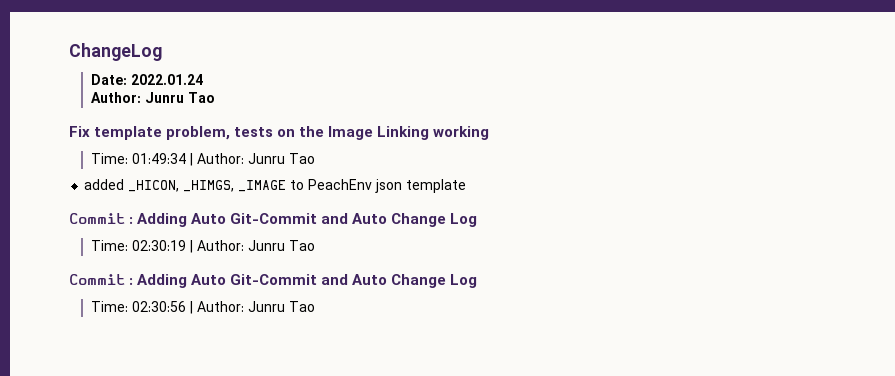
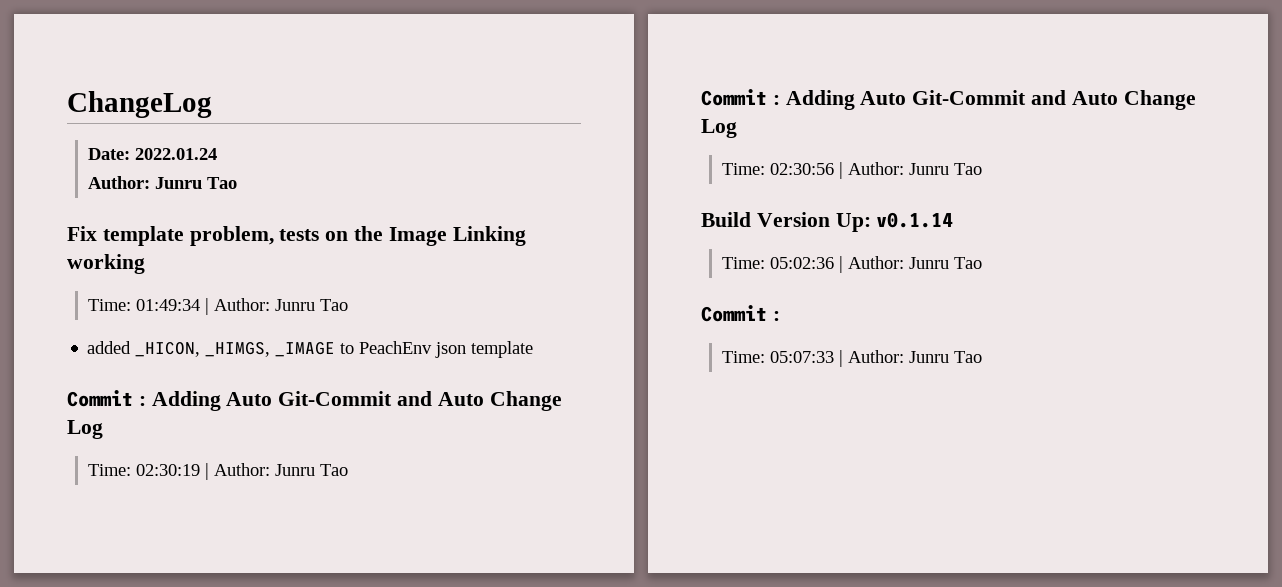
+ Build Version Up: v0.1.14
+ Time: 05:02:36 | Author: Junru Tao
+ Commit :
+ Time: 05:07:33 | Author: Junru Tao

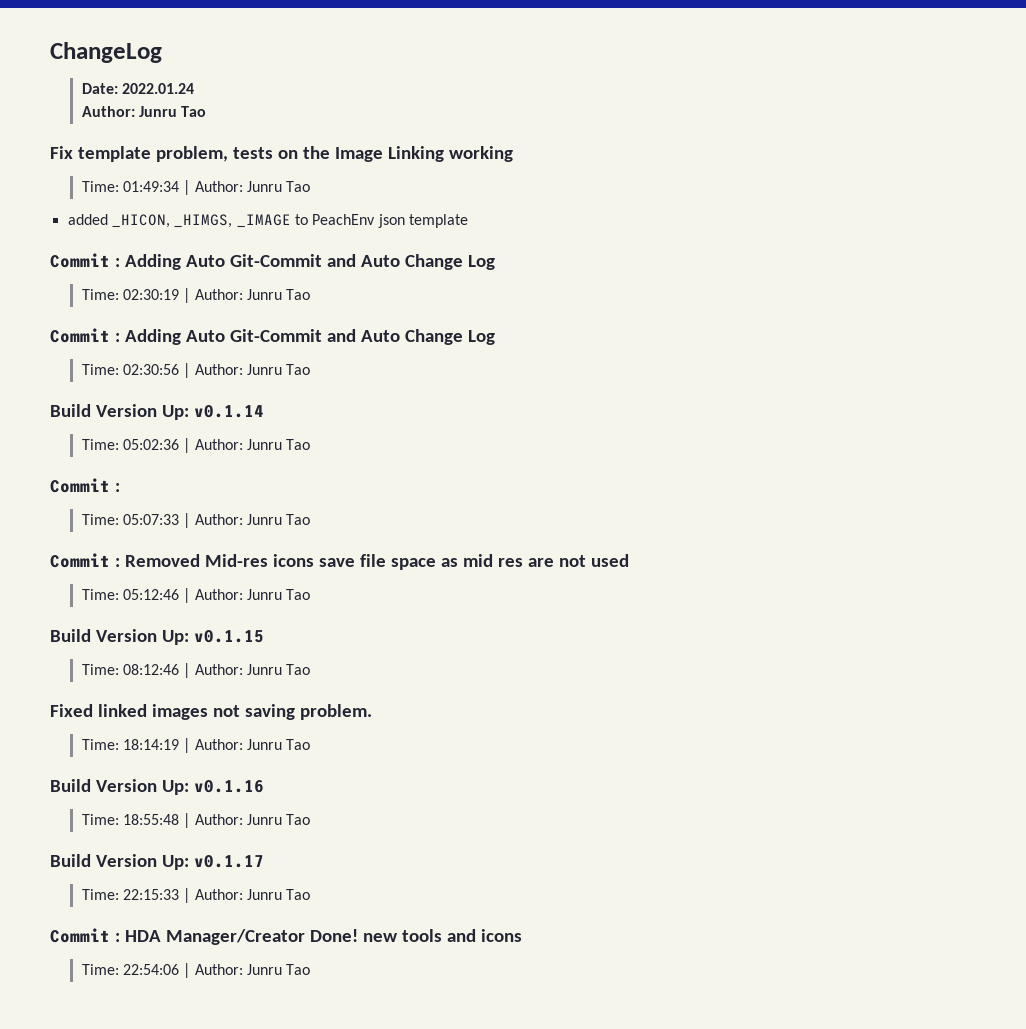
+ Commit : Removed Mid-res icons save file space as mid res are not used
+ Time: 05:12:46 | Author: Junru Tao
+ Build Version Up: v0.1.15
+ Time: 08:12:46 | Author: Junru Tao
+ Fixed linked images not saving problem.
+ Time: 18:14:19 | Author: Junru Tao
+ Build Version Up: v0.1.16
+ Time: 18:55:48 | Author: Junru Tao
+ Build Version Up: v0.1.17
+ Time: 22:15:33 | Author: Junru Tao
+ Commit : HDA Manager/Creator Done! new tools and icons
+ Time: 22:54:06 | Author: Junru Tao

